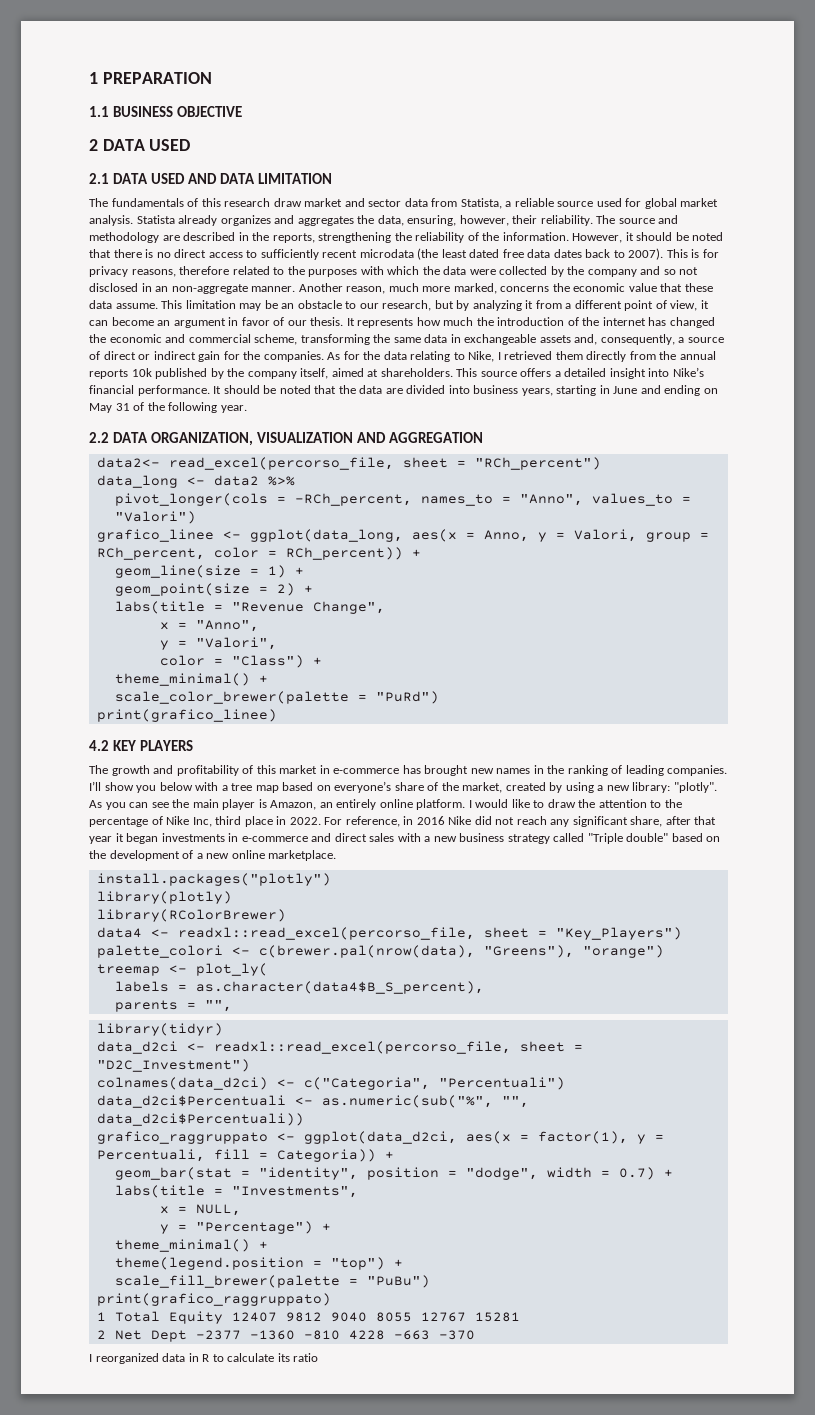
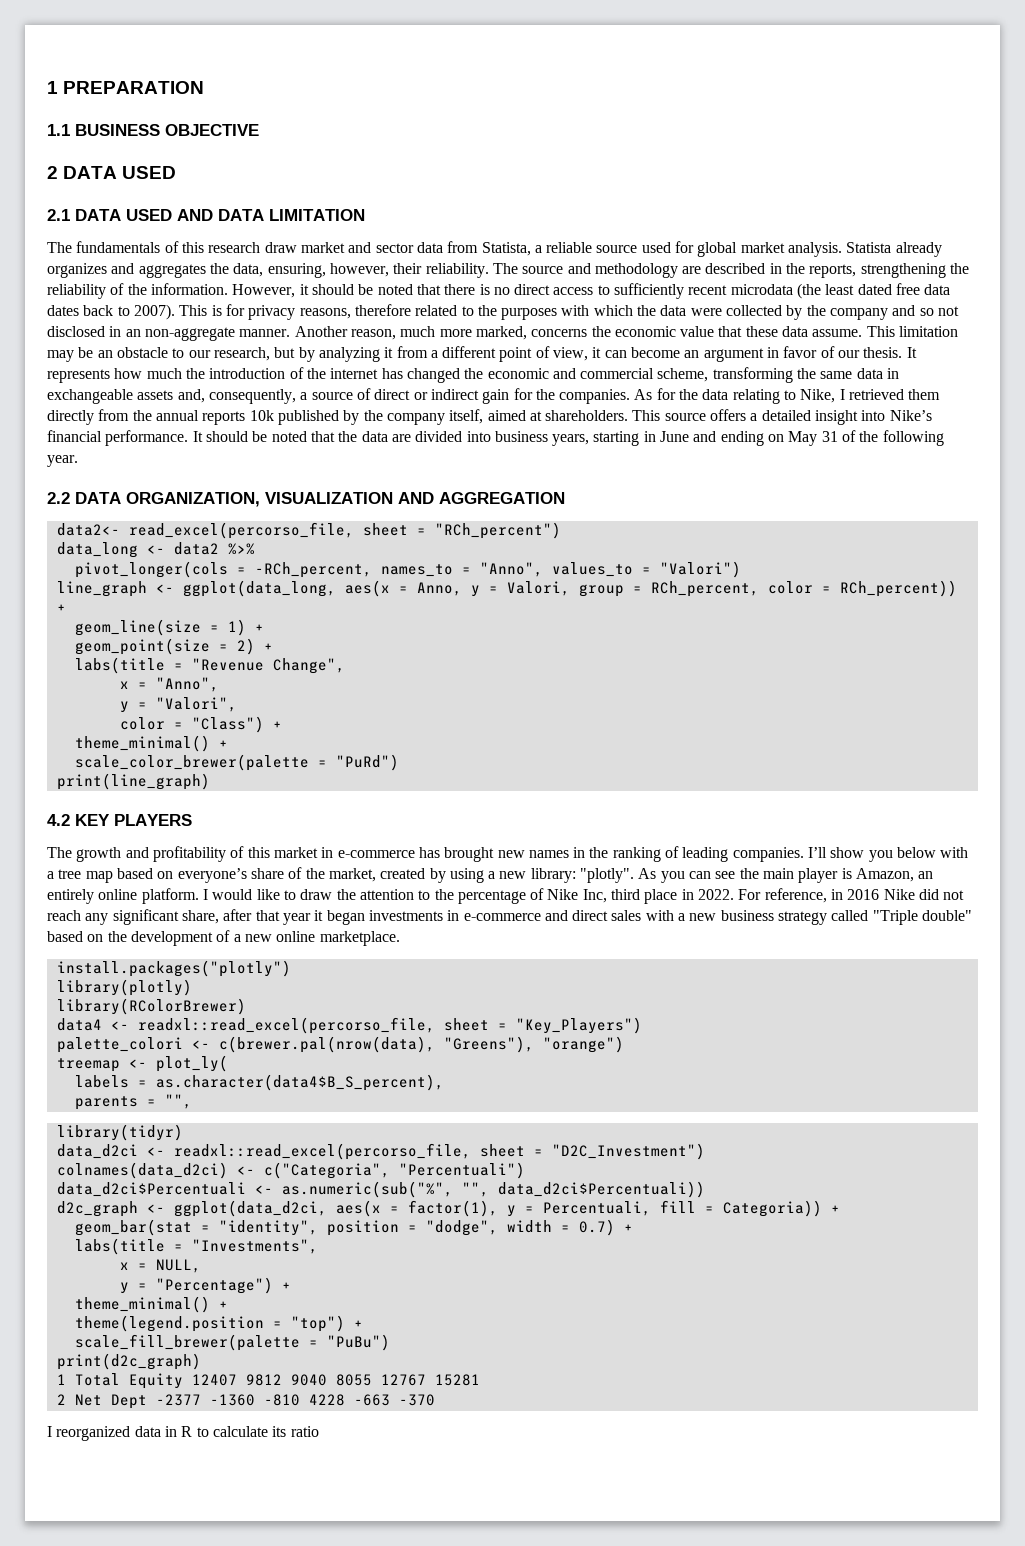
- grafico_linee <- ggplot(data_long, aes(x = Anno, y = Valori, group = RCh_percent, color = RCh_percent)) +
+ line_graph <- ggplot(data_long, aes(x = Anno, y = Valori, group = RCh_percent, color = RCh_percent)) +
- print(grafico_linee)
+ print(line_graph)
- grafico_raggruppato <- ggplot(data_d2ci, aes(x = factor(1), y = Percentuali, fill = Categoria)) +
+ d2c_graph <- ggplot(data_d2ci, aes(x = factor(1), y = Percentuali, fill = Categoria)) +
- print(grafico_raggruppato)
+ print(d2c_graph)

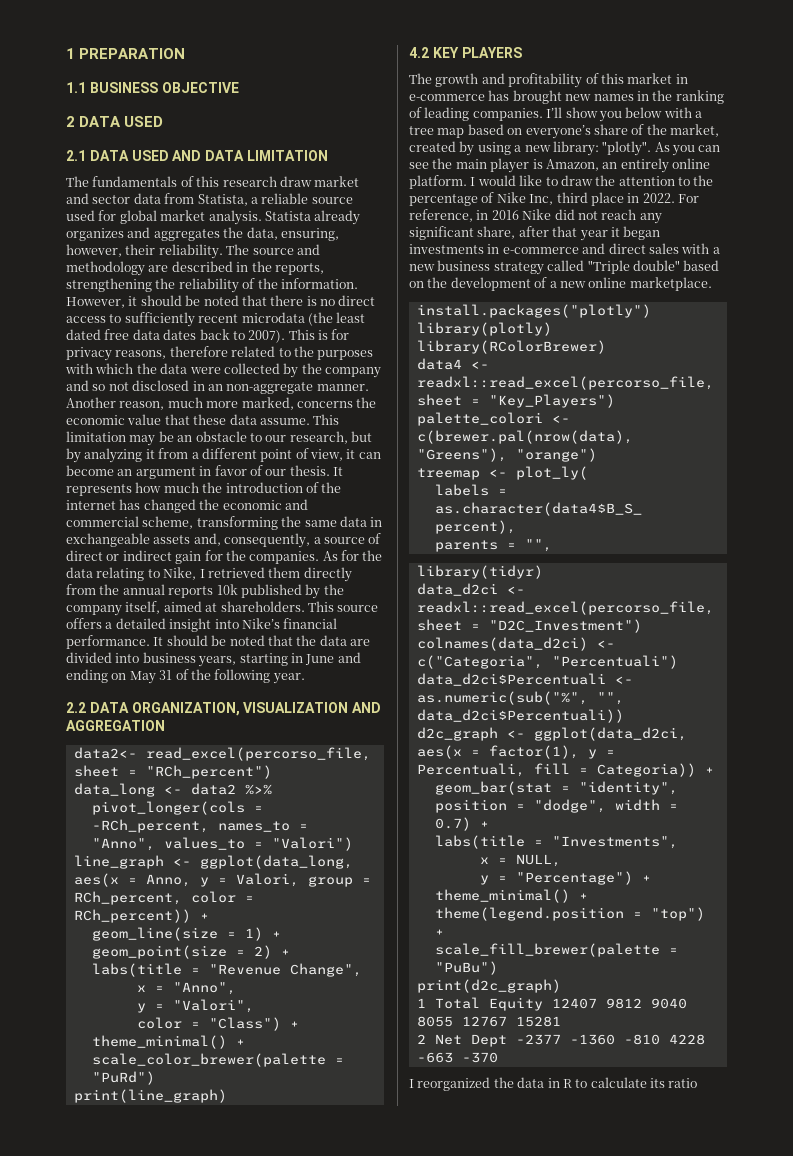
- I reorganized data in R to calculate its ratio
+ I reorganized the data in R to calculate its ratio

